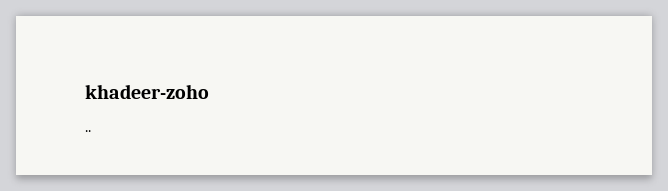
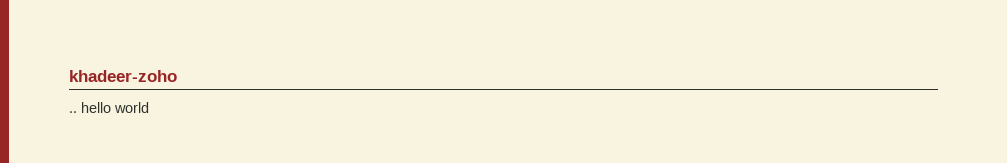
- ..
+ .. hello world

